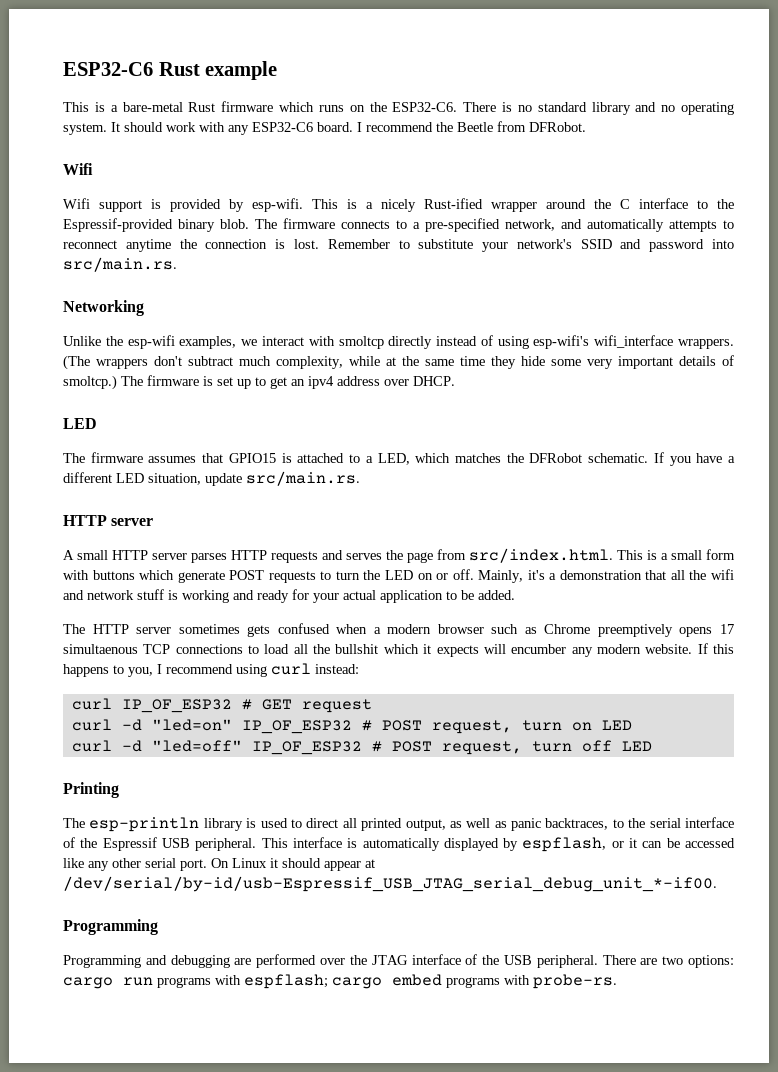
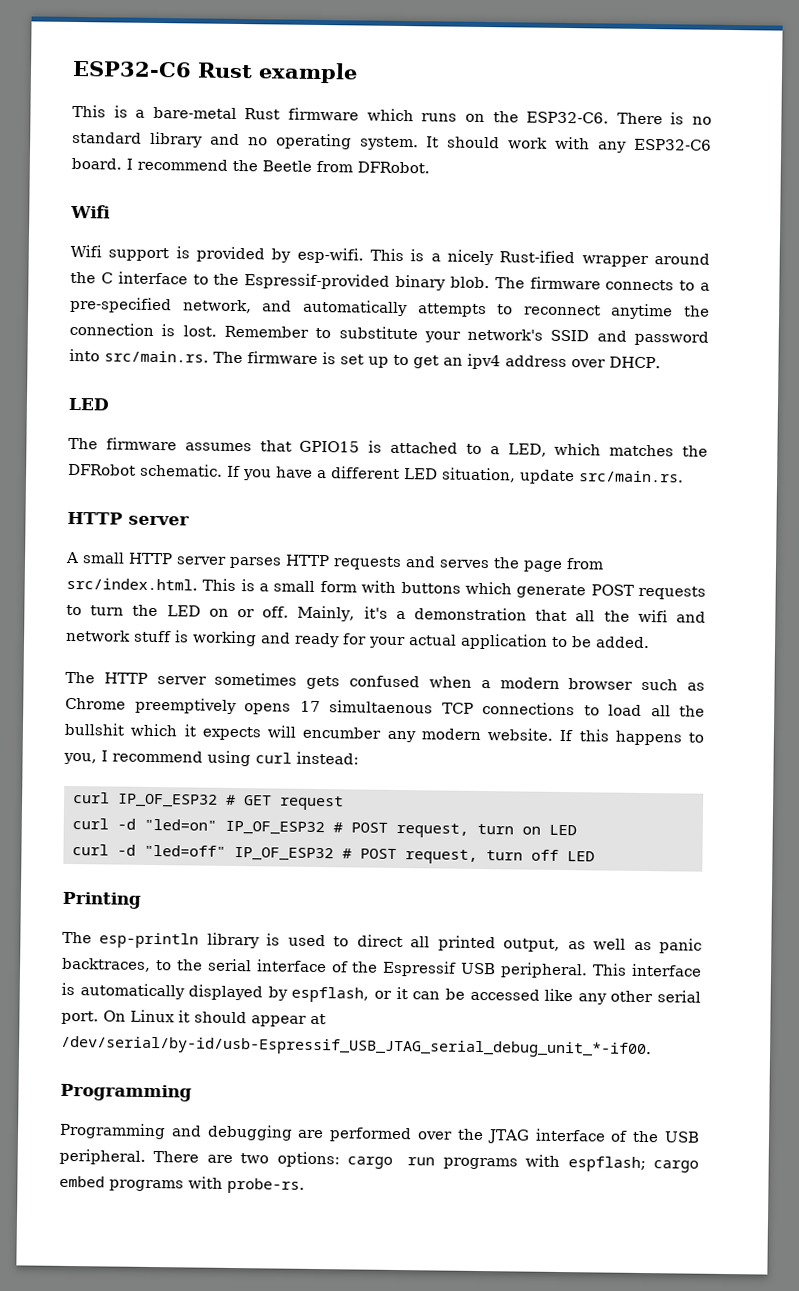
- Remember to substitute your network's SSID and password into src/main.rs.
- Networking
- Unlike the esp-wifi examples, we interact with smoltcp directly instead of using esp-wifi's wifi_interface wrappers. (The wrappers don't subtract much complexity, while at the same time they hide some very important details of smoltcp.) The firmware is set up to get an ipv4 address over DHCP.
+ Remember to substitute your network's SSID and password into src/main.rs. The firmware is set up to get an ipv4 address over DHCP.

